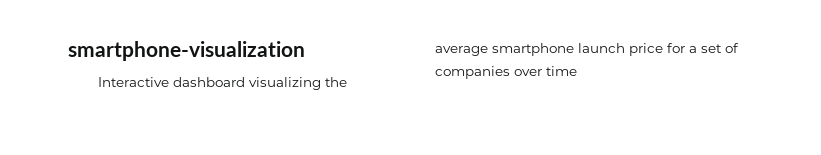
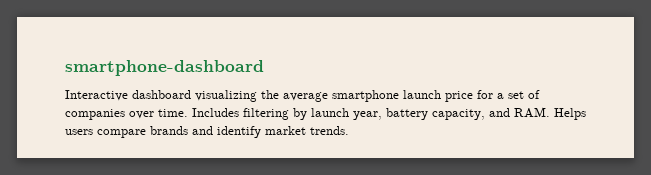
- smartphone-visualization
+ smartphone-dashboard
- Interactive dashboard visualizing the average smartphone launch price for a set of companies over time
+ Interactive dashboard visualizing the average smartphone launch price for a set of companies over time. Includes filtering by launch year, battery capacity, and RAM. Helps users compare brands and identify market trends.

